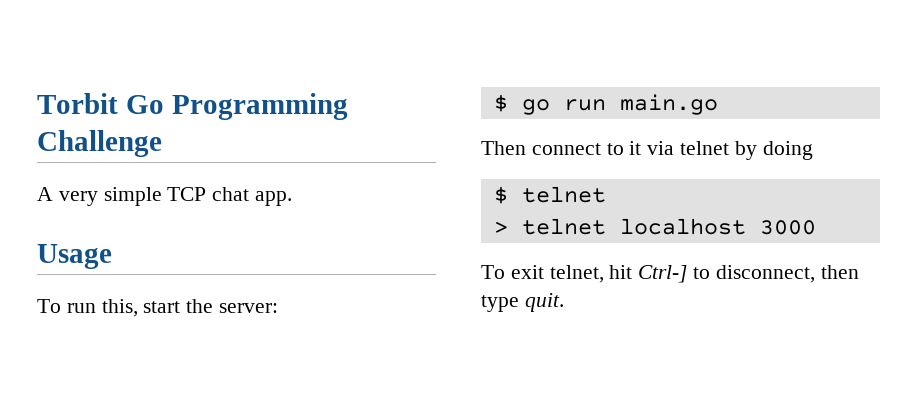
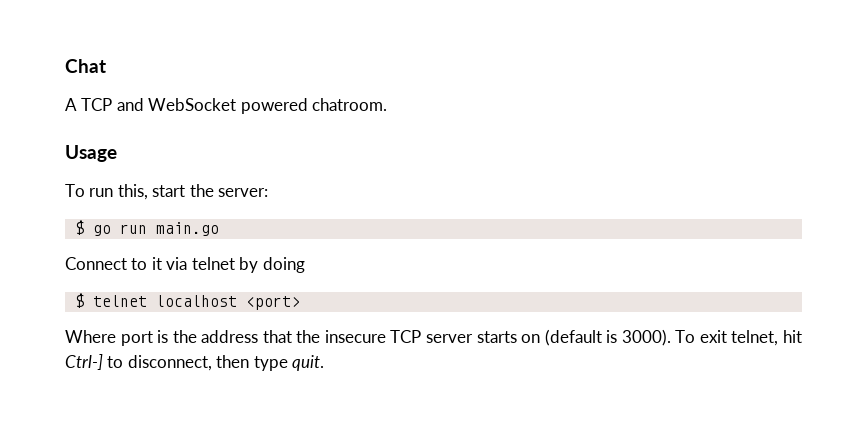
- Torbit Go Programming Challenge
- A very simple TCP chat app.
+ Chat
+ A TCP and WebSocket powered chatroom.
- Then connect to it via telnet by doing
+ Connect to it via telnet by doing
- $ telnet
- > telnet localhost 3000
- To exit telnet, hit Ctrl-] to disconnect, then type quit.
+ $ telnet localhost <port>
+ Where port is the address that the insecure TCP server starts on (default is 3000). To exit telnet, hit Ctrl-] to disconnect, then type quit.

